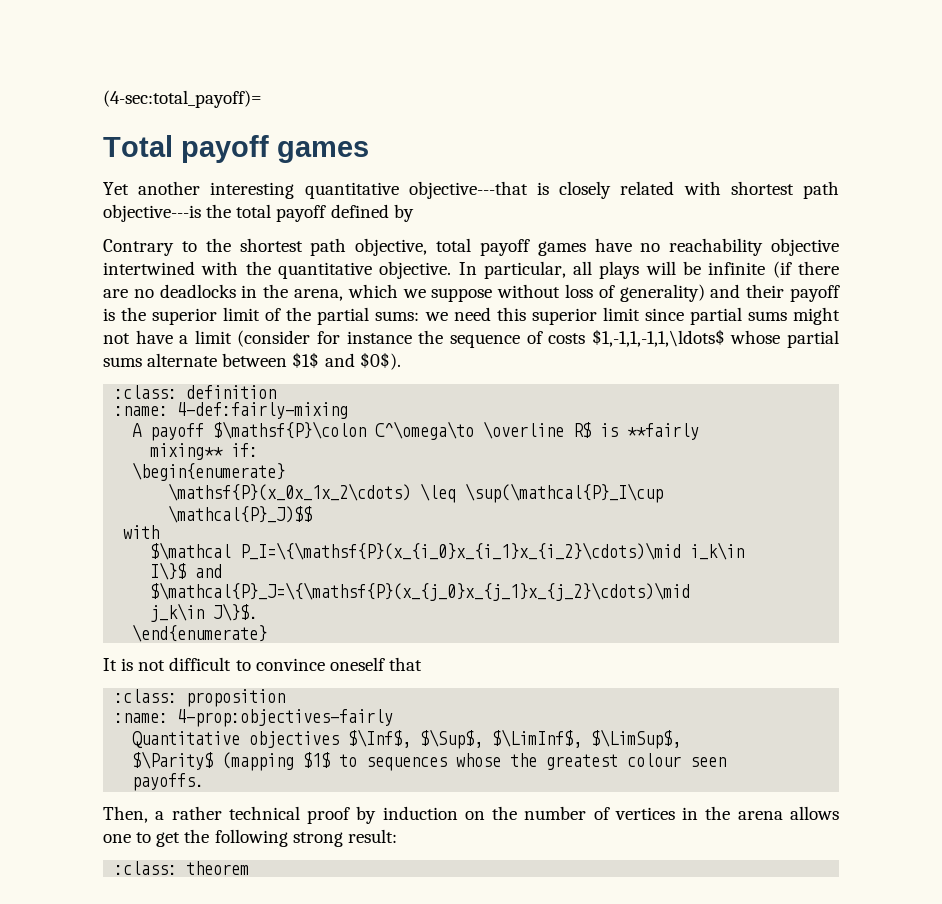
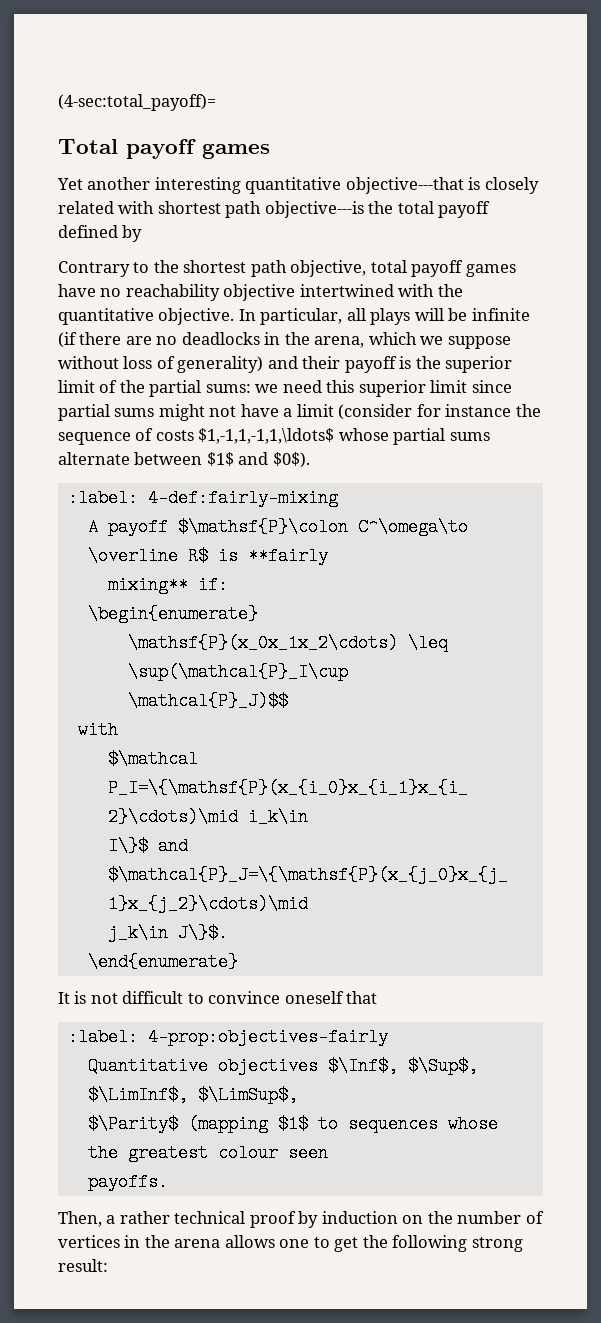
- :class: definition
- :name: 4-def:fairly-mixing
+ :label: 4-def:fairly-mixing
- :class: proposition
- :name: 4-prop:objectives-fairly
+ :label: 4-prop:objectives-fairly
- :class: theorem

